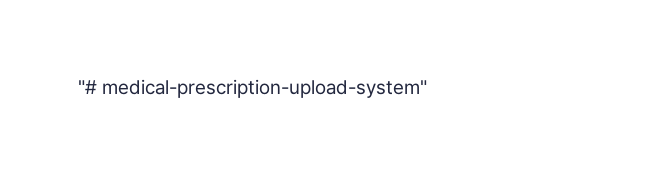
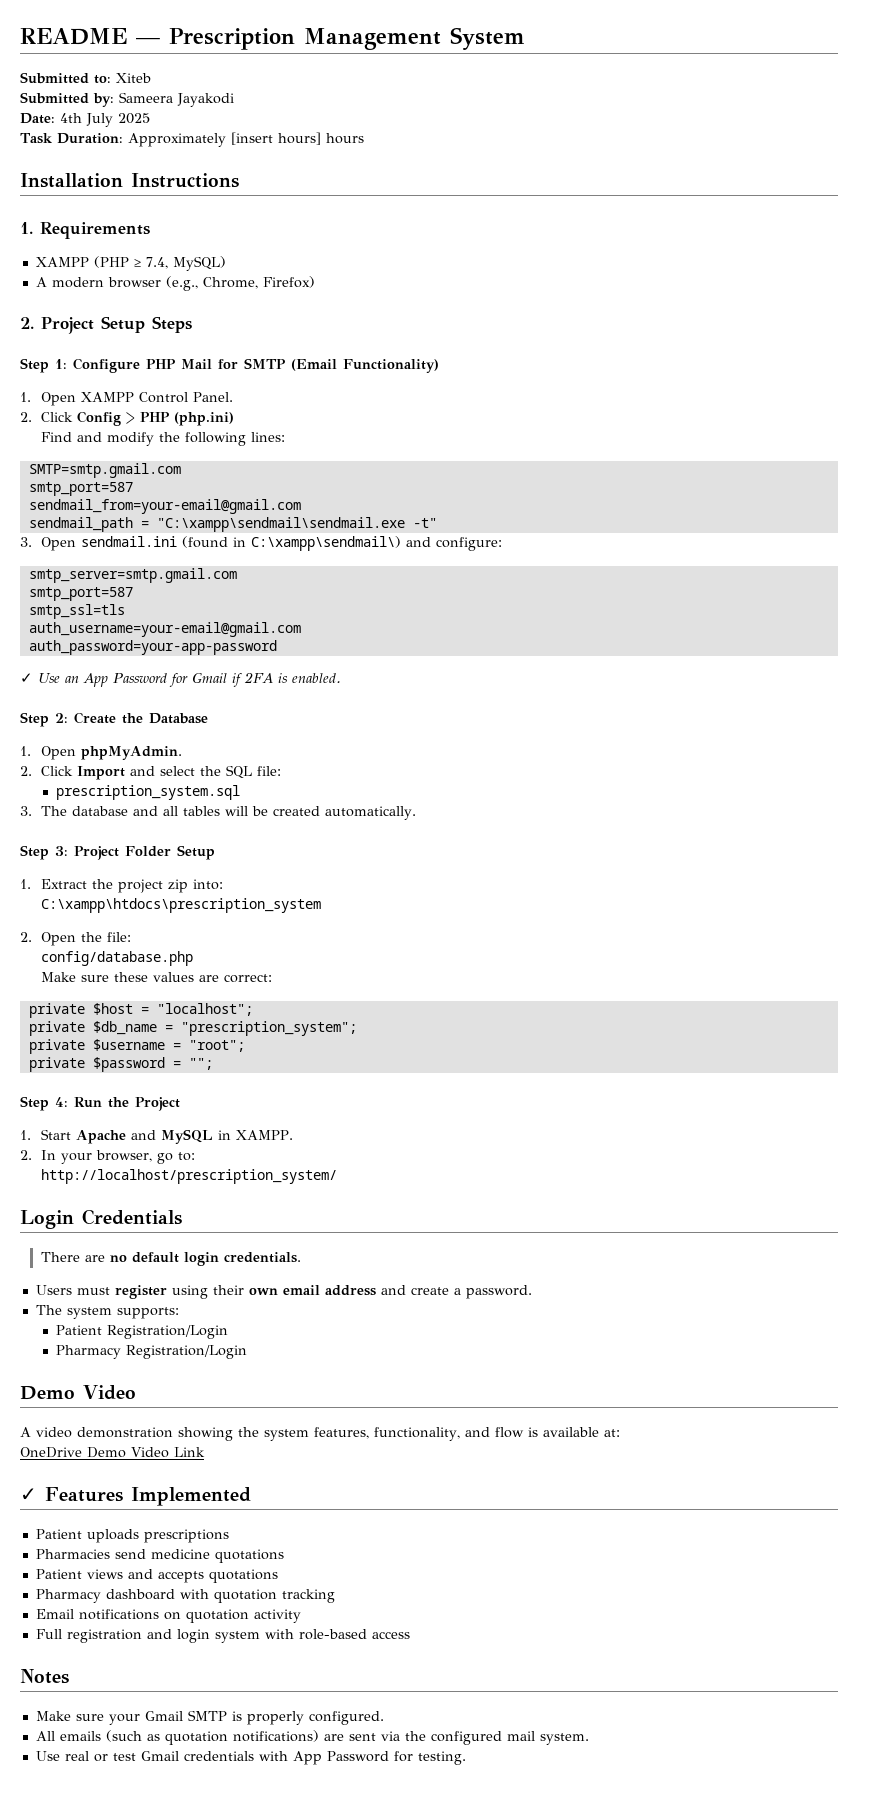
- "# medical-prescription-upload-system"
+ README — Prescription Management System
+ Submitted to: Xiteb
+ Submitted by: Sameera Jayakodi
+ Date: 4th July 2025
+ Task Duration: Approximately [insert hours] hours
+ Installation Instructions
+ 1. Requirements
+ XAMPP (PHP ≥ 7.4, MySQL)
+ A modern browser (e.g., Chrome, Firefox)
+ 2. Project Setup Steps
+ Step 1: Configure PHP Mail for SMTP (Email Functionality)
+ 1. Open XAMPP Control Panel.
+ 2. Click Config > PHP (php.ini)
+ Find and modify the following lines:
+ SMTP=smtp.gmail.com
+ smtp_port=587
+ sendmail_from=your-email@gmail.com
+ sendmail_path = "C:\xampp\sendmail\sendmail.exe -t"
+ 3. Open sendmail.ini (found in C:\xampp\sendmail\) and configure:
+ smtp_server=smtp.gmail.com
+ smtp_port=587
+ smtp_ssl=tls
+ auth_username=your-email@gmail.com
+ auth_password=your-app-password
+ ✓ Use an App Password for Gmail if 2FA is enabled.
+ Step 2: Create the Database
+ 1. Open phpMyAdmin.
+ 2. Click Import and select the SQL file:
+ prescription_system.sql
+ 3. The database and all tables will be created automatically.
+ Step 3: Project Folder Setup
+ 1. Extract the project zip into:
+ C:\xampp\htdocs\prescription_system
+ 2. Open the file:
+ config/database.php
+ Make sure these values are correct:
+ private $host = "localhost";
+ private $db_name = "prescription_system";
+ private $username = "root";
+ private $password = "";
+ Step 4: Run the Project
+ 1. Start Apache and MySQL in XAMPP.
+ 2. In your browser, go to:
+ http://localhost/prescription_system/
+ Login Credentials
+ There are no default login credentials.
+ Users must register using their own email address and create a password.
+ The system supports:
+ Patient Registration/Login
+ Pharmacy Registration/Login
+ Demo Video
+ A video demonstration showing the system features, functionality, and flow is available at:
+ OneDrive Demo Video Link
+ ✓ Features Implemented
+ Patient uploads prescriptions
+ Pharmacies send medicine quotations
+ Patient views and accepts quotations
+ Pharmacy dashboard with quotation tracking
+ Email notifications on quotation activity
+ Full registration and login system with role-based access
+ Notes
+ Make sure your Gmail SMTP is properly configured.
+ All emails (such as quotation notifications) are sent via the configured mail system.
+ Use real or test Gmail credentials with App Password for testing.

